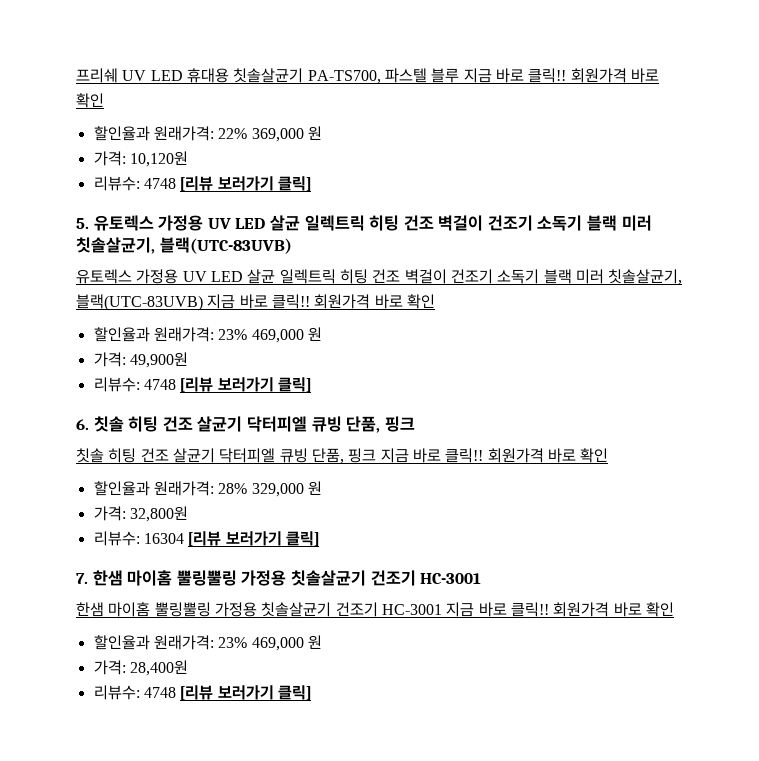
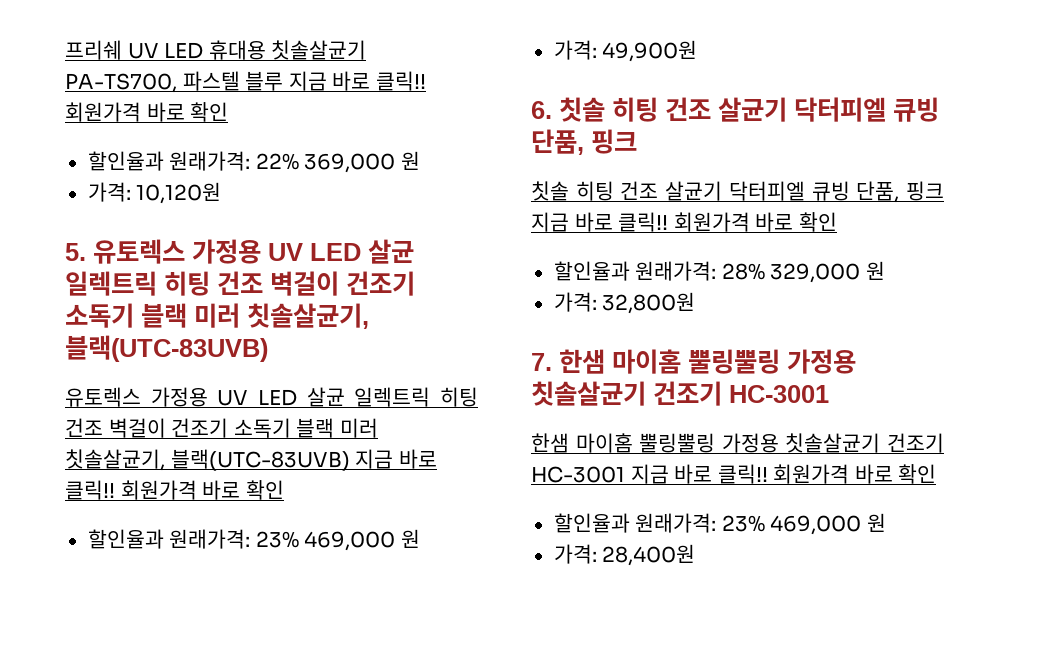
  가격: 10,120원
- 리뷰수: 4748 [리뷰 보러가기 클릭]
  가격: 49,900원
- 리뷰수: 4748 [리뷰 보러가기 클릭]
- 리뷰수: 16304 [리뷰 보러가기 클릭]
  가격: 28,400원
- 리뷰수: 4748 [리뷰 보러가기 클릭]

